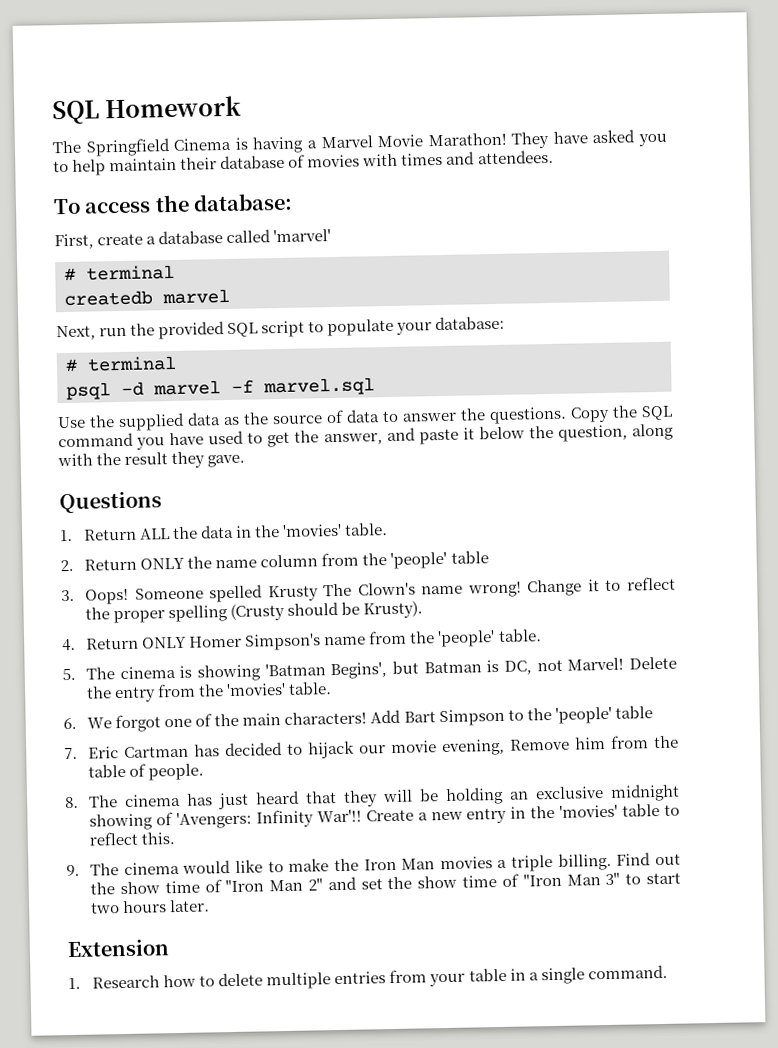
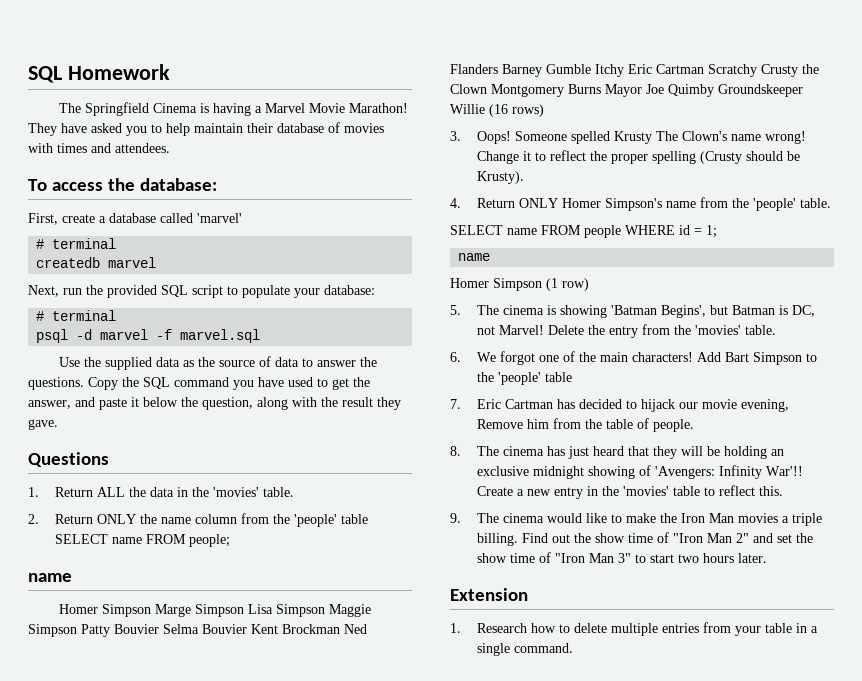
- 2. Return ONLY the name column from the 'people' table
+ 2. Return ONLY the name column from the 'people' table SELECT name FROM people;
+ name
+ Homer Simpson Marge Simpson Lisa Simpson Maggie Simpson Patty Bouvier Selma Bouvier Kent Brockman Ned Flanders Barney Gumble Itchy Eric Cartman Scratchy Crusty the Clown Montgomery Burns Mayor Joe Quimby Groundskeeper Willie (16 rows)
+ SELECT name FROM people WHERE id = 1;
+ name
+ Homer Simpson (1 row)

